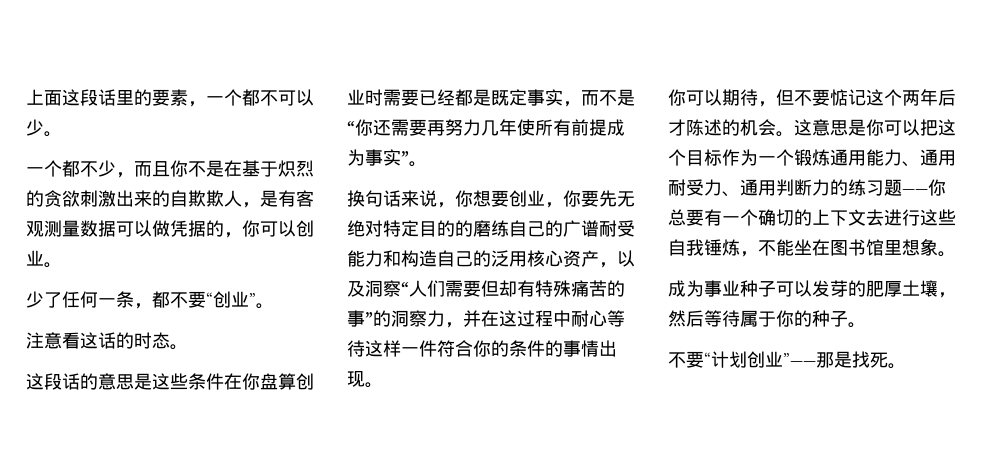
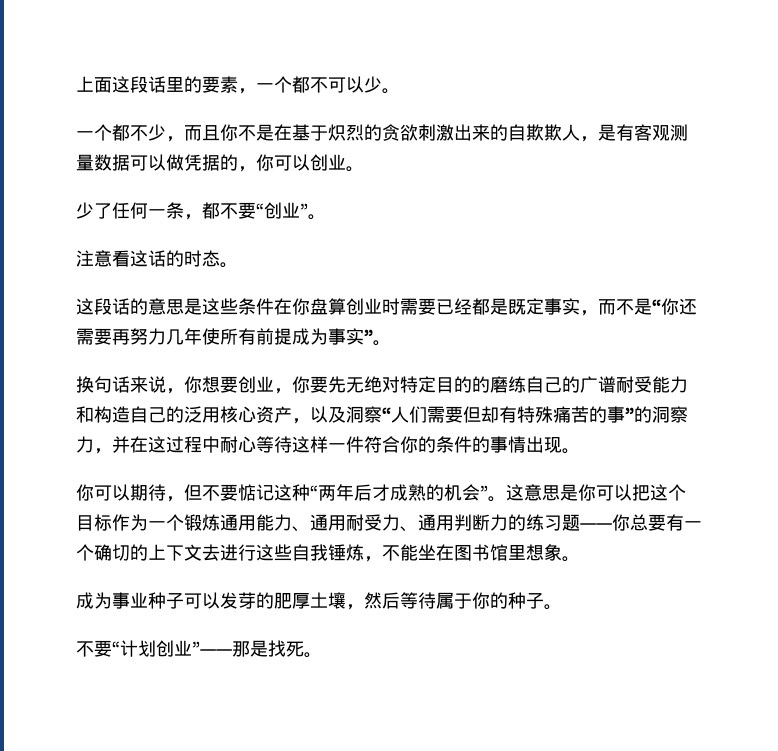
- 你可以期待，但不要惦记这个两年后才陈述的机会。
+ 你可以期待，但不要惦记这种“两年后才成熟的机会”。

